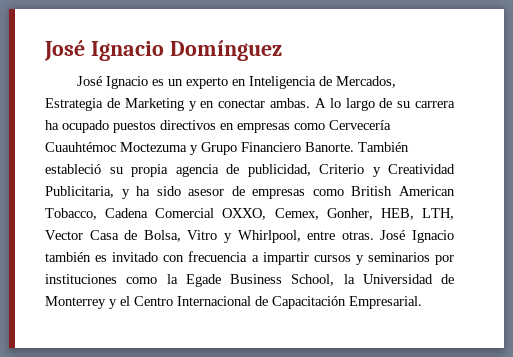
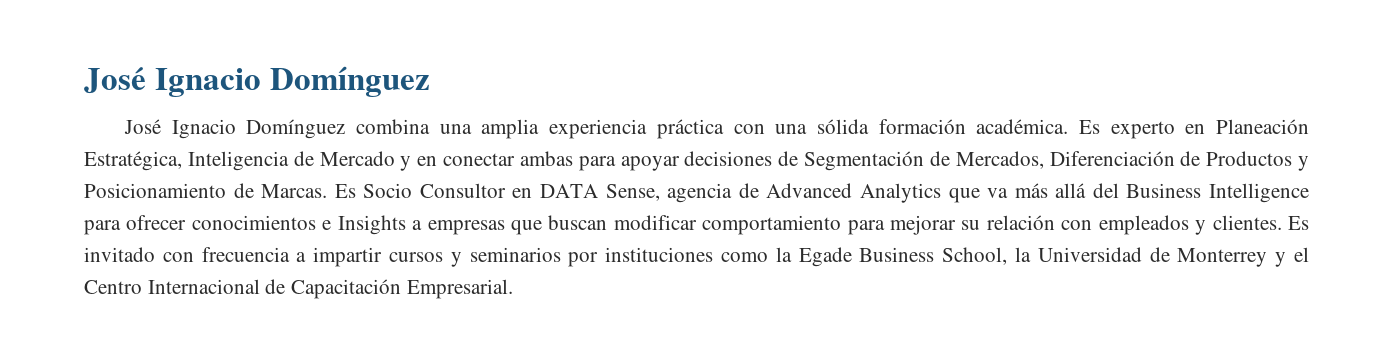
- José Ignacio es un experto en Inteligencia de Mercados, Estrategia de Marketing y en conectar ambas. A lo largo de su carrera ha ocupado puestos directivos en empresas como Cervecería Cuauhtémoc Moctezuma y Grupo Financiero Banorte. También estableció su propia agencia de publicidad, Criterio y Creatividad Publicitaria, y ha sido asesor de empresas como British American Tobacco, Cadena Comercial OXXO, Cemex, Gonher, HEB, LTH, Vector Casa de Bolsa, Vitro y Whirlpool, entre otras. José Ignacio también es invitado con frecuencia a impartir cursos y seminarios por instituciones como la Egade Business School, la Universidad de Monterrey y el Centro Internacional de Capacitación Empresarial.
+ José Ignacio Domínguez combina una amplia experiencia práctica con una sólida formación académica. Es experto en Planeación Estratégica, Inteligencia de Mercado y en conectar ambas para apoyar decisiones de Segmentación de Mercados, Diferenciación de Productos y Posicionamiento de Marcas. Es Socio Consultor en DATA Sense, agencia de Advanced Analytics que va más allá del Business Intelligence para ofrecer conocimientos e Insights a empresas que buscan modificar comportamiento para mejorar su relación con empleados y clientes. Es invitado con frecuencia a impartir cursos y seminarios por instituciones como la Egade Business School, la Universidad de Monterrey y el Centro Internacional de Capacitación Empresarial.

